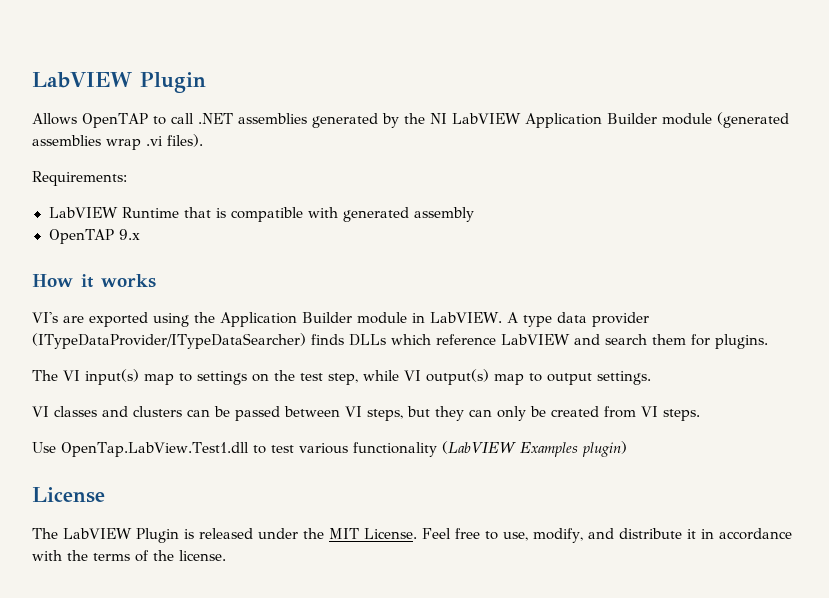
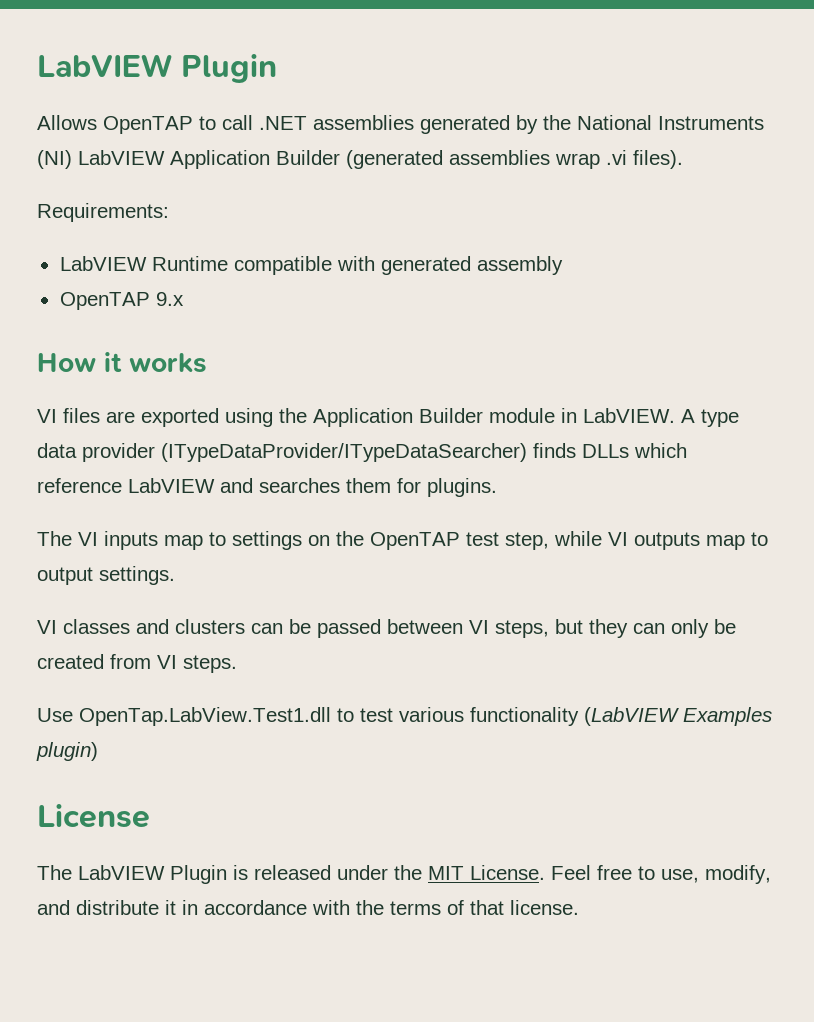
- Allows OpenTAP to call .NET assemblies generated by the NI LabVIEW Application Builder module (generated assemblies wrap .vi files).
+ Allows OpenTAP to call .NET assemblies generated by the National Instruments (NI) LabVIEW Application Builder (generated assemblies wrap .vi files).
- LabVIEW Runtime that is compatible with generated assembly
+ LabVIEW Runtime compatible with generated assembly
- VI's are exported using the Application Builder module in LabVIEW.
+ VI files are exported using the Application Builder module in LabVIEW.
- A type data provider (ITypeDataProvider/ITypeDataSearcher) finds DLLs which reference LabVIEW and search them for plugins.
+ A type data provider (ITypeDataProvider/ITypeDataSearcher) finds DLLs which reference LabVIEW and searches them for plugins.
- The VI input(s) map to settings on the test step, while VI output(s) map to output settings.
+ The VI inputs map to settings on the OpenTAP test step, while VI outputs map to output settings.
- Feel free to use, modify, and distribute it in accordance with the terms of the license.
+ Feel free to use, modify, and distribute it in accordance with the terms of that license.

